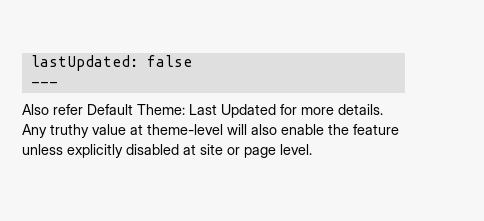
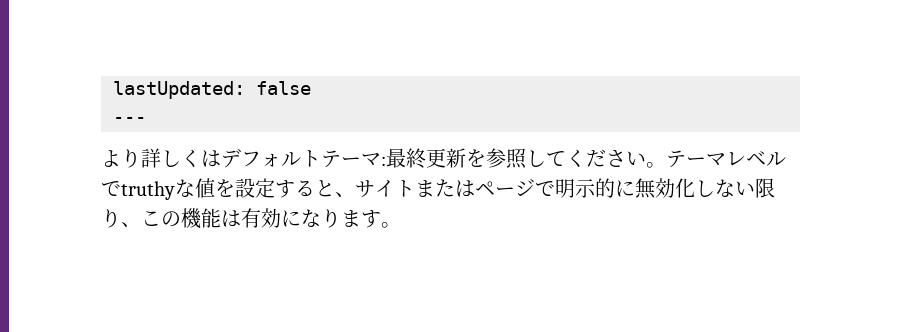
- Also refer Default Theme: Last Updated for more details. Any truthy value at theme-level will also enable the feature unless explicitly disabled at site or page level.
+ より詳しくはデフォルトテーマ:最終更新を参照してください。テーマレベルでtruthyな値を設定すると、サイトまたはページで明示的に無効化しない限り、この機能は有効になります。

